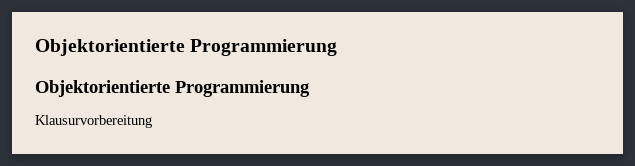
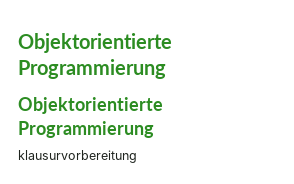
- Klausurvorbereitung
+ klausurvorbereitung

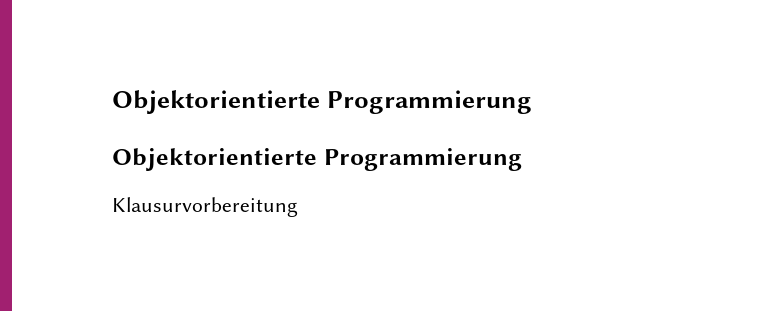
- klausurvorbereitung
+ Klausurvorbereitung

